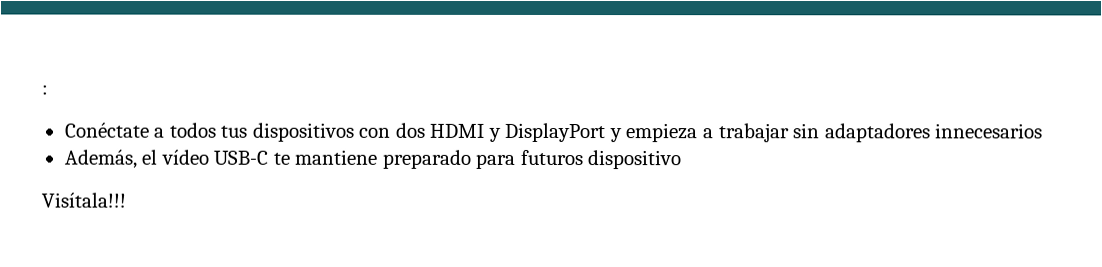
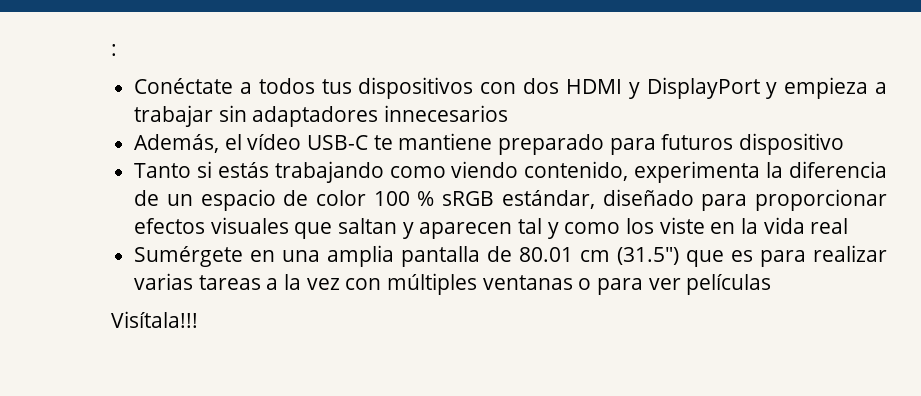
+ Tanto si estás trabajando como viendo contenido, experimenta la diferencia de un espacio de color 100 % sRGB estándar, diseñado para proporcionar efectos visuales que saltan y aparecen tal y como los viste en la vida real
+ Sumérgete en una amplia pantalla de 80.01 cm (31.5") que es para realizar varias tareas a la vez con múltiples ventanas o para ver películas

